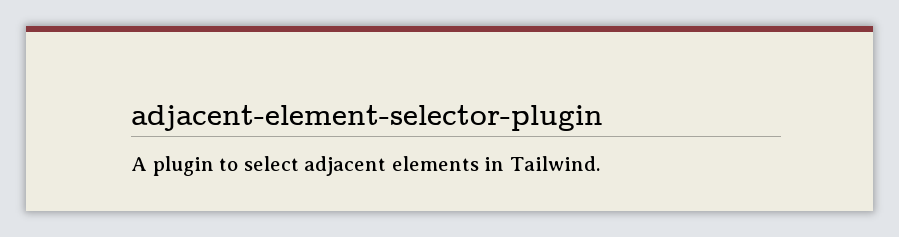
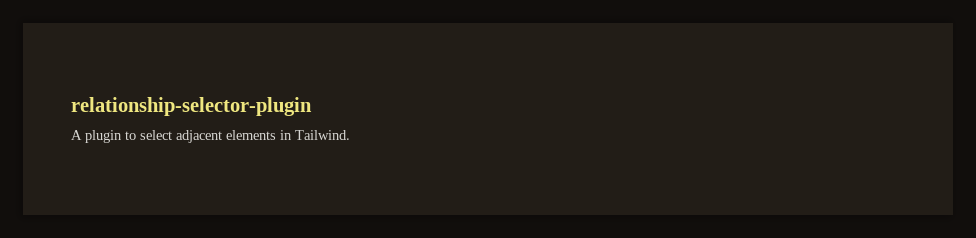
- adjacent-element-selector-plugin
+ relationship-selector-plugin

